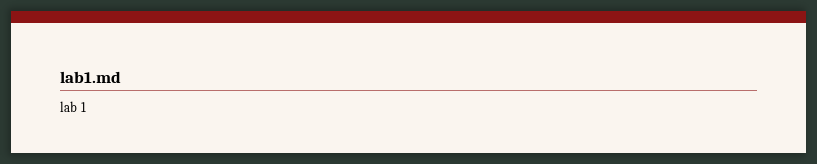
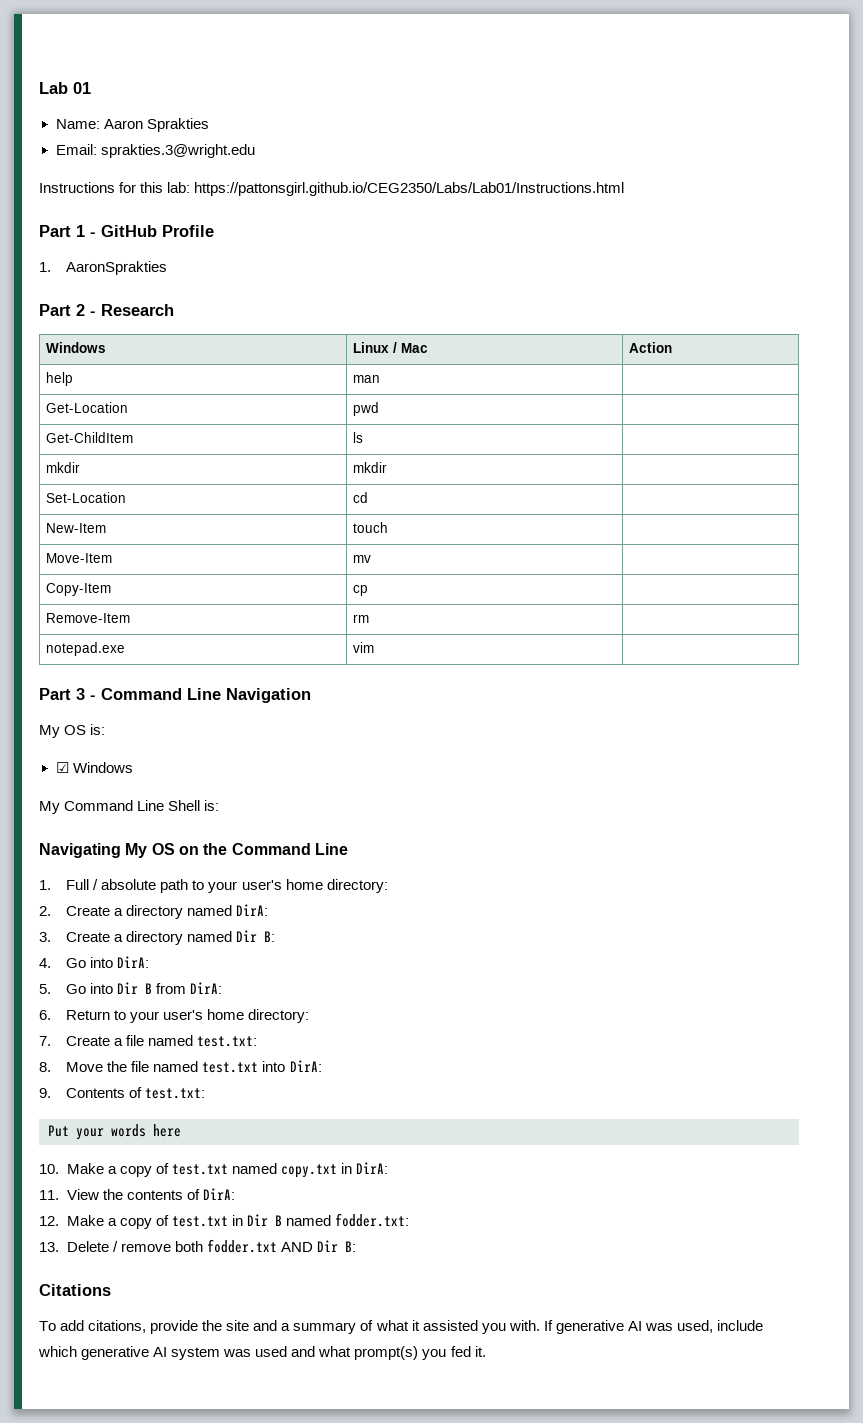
- lab1.md
- lab 1
+ Lab 01
+ Name: Aaron Sprakties
+ Email: sprakties.3@wright.edu
+ Instructions for this lab: https://pattonsgirl.github.io/CEG2350/Labs/Lab01/Instructions.html
+ Part 1 - GitHub Profile
+ 1. AaronSprakties
+ Part 2 - Research
+ Windows | Linux / Mac | Action
+ help | man |
+ Get-Location | pwd |
+ Get-ChildItem | ls |
+ mkdir | mkdir |
+ Set-Location | cd |
+ New-Item | touch |
+ Move-Item | mv |
+ Copy-Item | cp |
+ Remove-Item | rm |
+ notepad.exe | vim |
+ Part 3 - Command Line Navigation
+ My OS is:
+ ☑ Windows
+ My Command Line Shell is:
+ Navigating My OS on the Command Line
+ 1. Full / absolute path to your user's home directory:
+ 2. Create a directory named DirA:
+ 3. Create a directory named Dir B:
+ 4. Go into DirA:
+ 5. Go into Dir B from DirA:
+ 6. Return to your user's home directory:
+ 7. Create a file named test.txt:
+ 8. Move the file named test.txt into DirA:
+ 9. Contents of test.txt:
+ Put your words here
+ 10. Make a copy of test.txt named copy.txt in DirA:
+ 11. View the contents of DirA:
+ 12. Make a copy of test.txt in Dir B named fodder.txt:
+ 13. Delete / remove both fodder.txt AND Dir B:
+ Citations
+ To add citations, provide the site and a summary of what it assisted you with. If generative AI was used, include which generative AI system was used and what prompt(s) you fed it.

